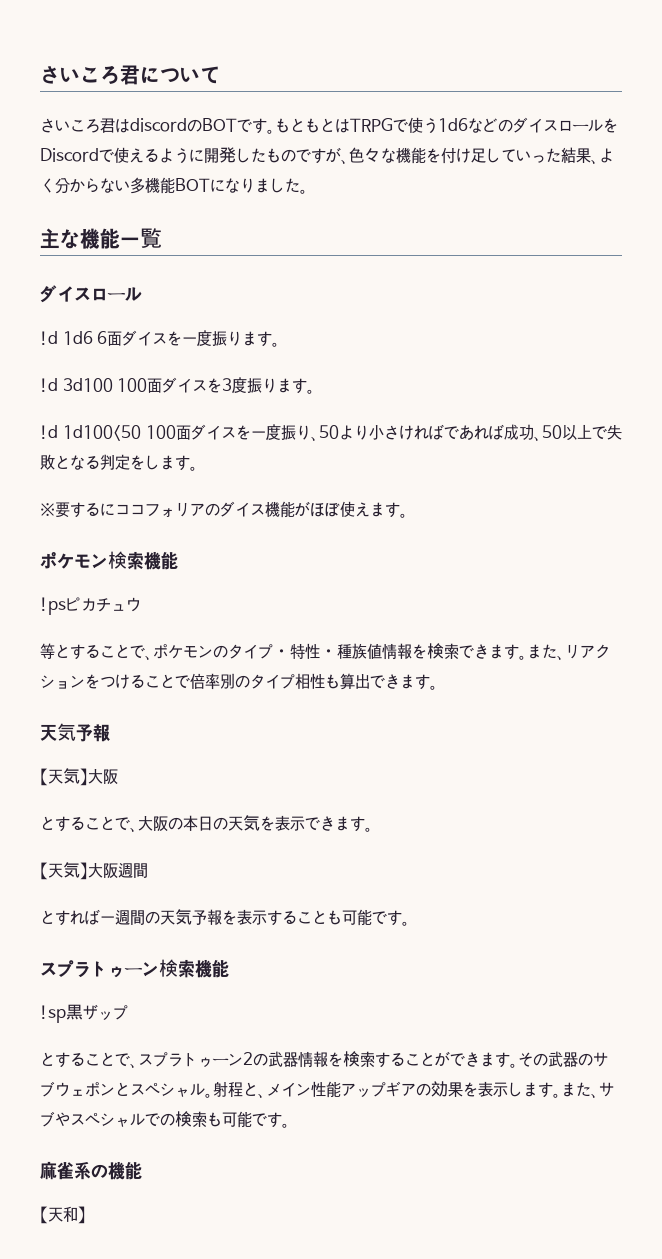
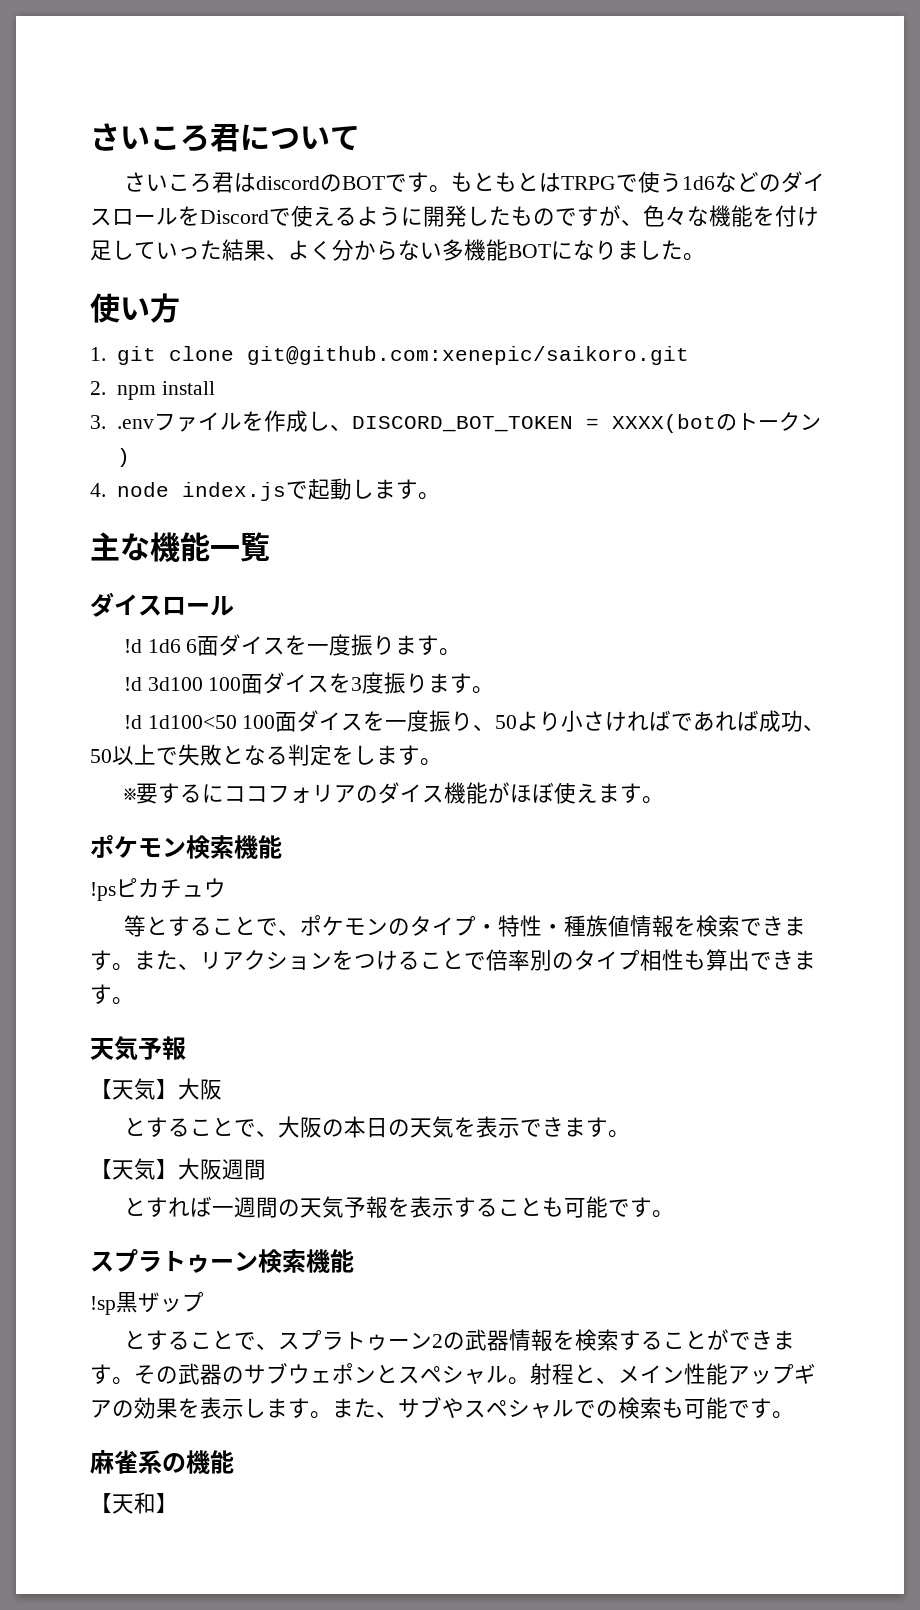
+ 使い方
+ 1. git clone git@github.com:xenepic/saikoro.git
+ 2. npm install
+ 3. .envファイルを作成し、DISCORD_BOT_TOKEN = XXXX(botのトークン)
+ 4. node index.jsで起動します。

